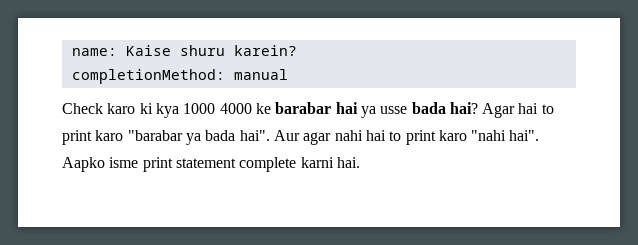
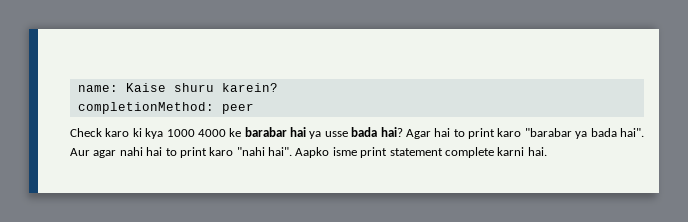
- completionMethod: manual
+ completionMethod: peer

